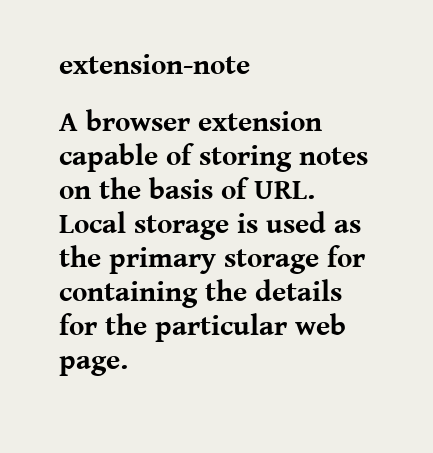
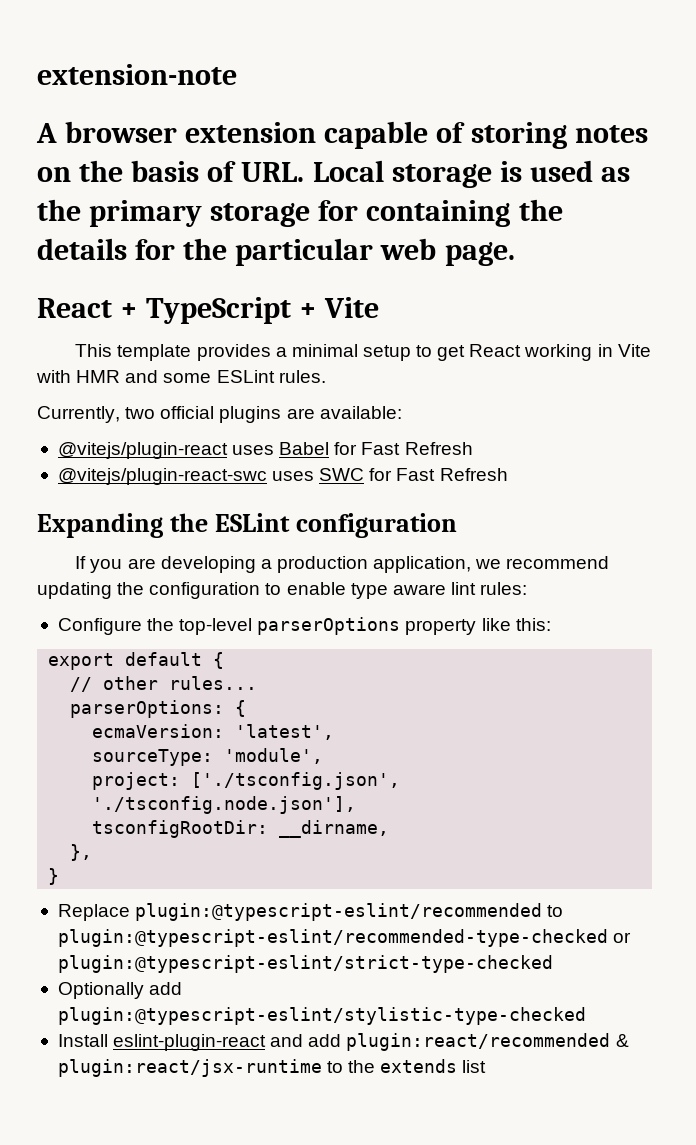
+ React + TypeScript + Vite
+ This template provides a minimal setup to get React working in Vite with HMR and some ESLint rules.
+ Currently, two official plugins are available:
+ @vitejs/plugin-react uses Babel for Fast Refresh
+ @vitejs/plugin-react-swc uses SWC for Fast Refresh
+ Expanding the ESLint configuration
+ If you are developing a production application, we recommend updating the configuration to enable type aware lint rules:
+ Configure the top-level parserOptions property like this:
+ export default {
+ // other rules...
+ parserOptions: {
+ ecmaVersion: 'latest',
+ sourceType: 'module',
+ project: ['./tsconfig.json', './tsconfig.node.json'],
+ tsconfigRootDir: __dirname,
+ },
+ }
+ Replace plugin:@typescript-eslint/recommended to plugin:@typescript-eslint/recommended-type-checked or plugin:@typescript-eslint/strict-type-checked
+ Optionally add plugin:@typescript-eslint/stylistic-type-checked
+ Install eslint-plugin-react and add plugin:react/recommended & plugin:react/jsx-runtime to the extends list

